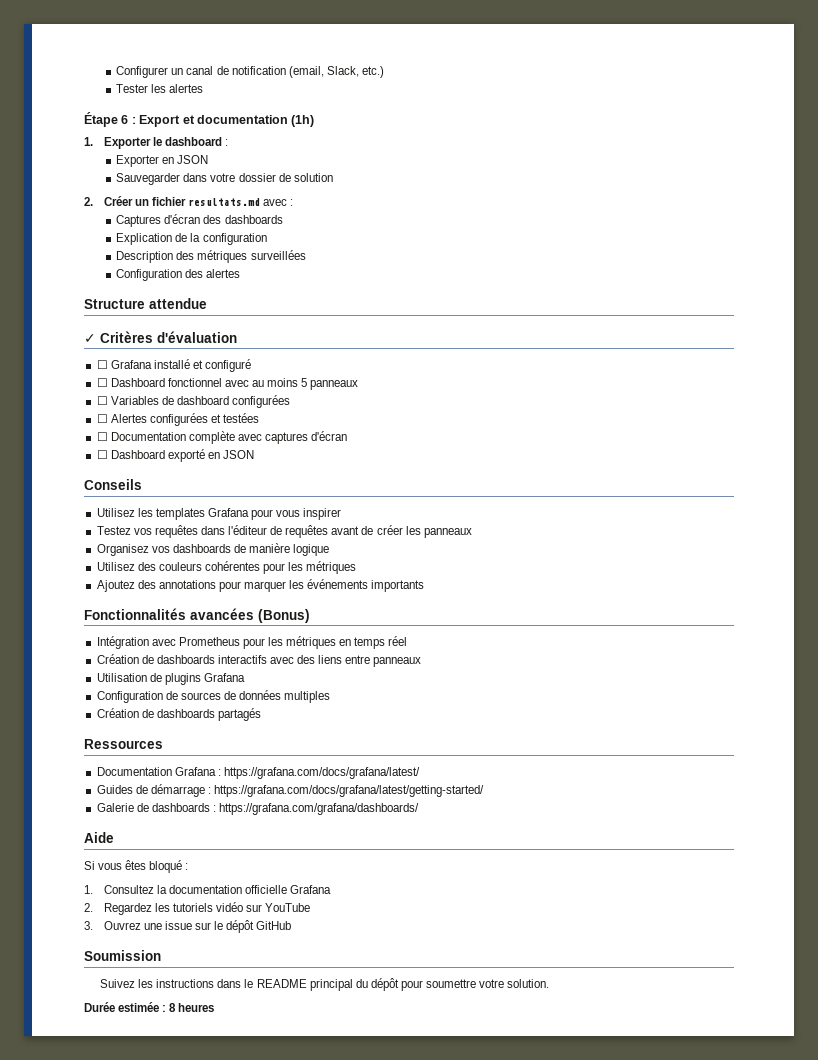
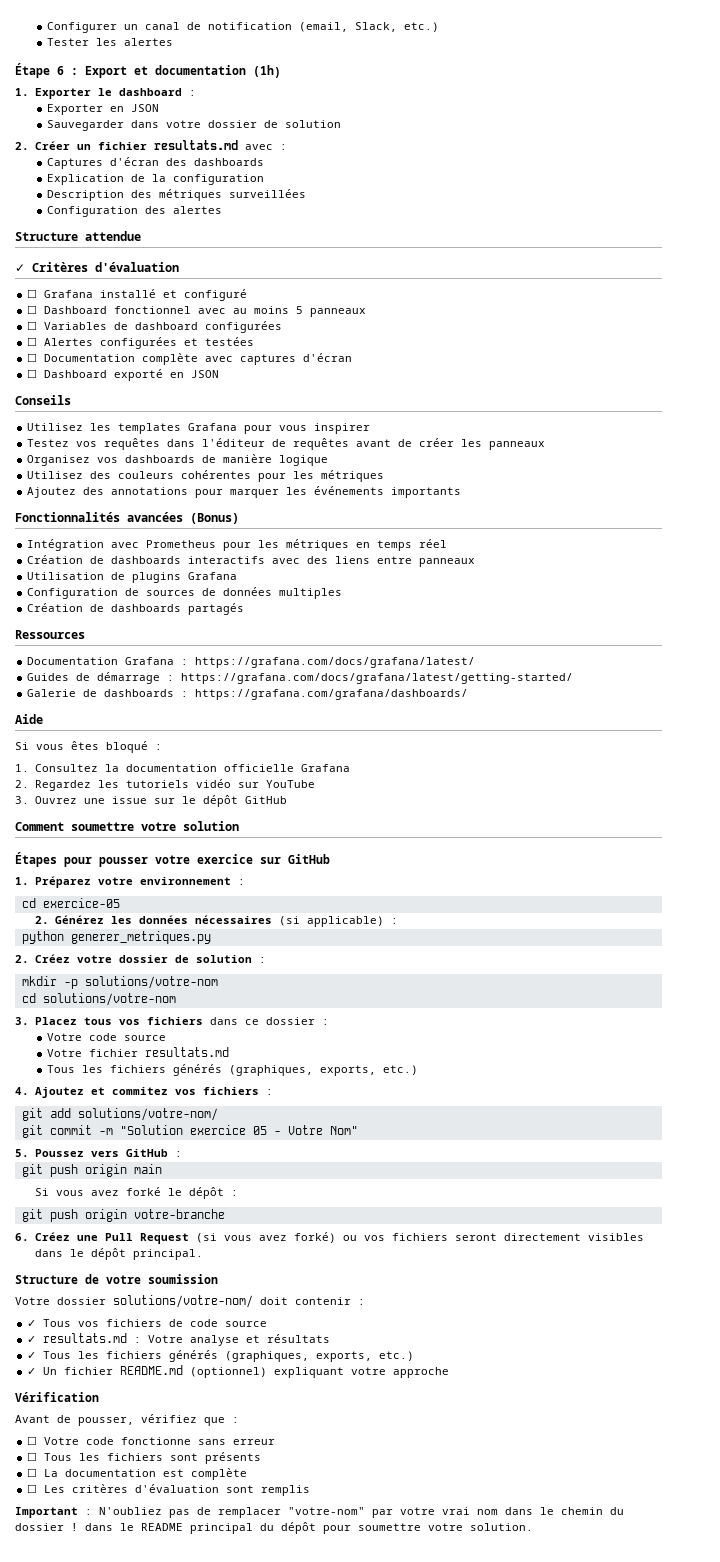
- Soumission
- Suivez les instructions dans le README principal du dépôt pour soumettre votre solution.
+ Comment soumettre votre solution
+ Étapes pour pousser votre exercice sur GitHub
+ 1. Préparez votre environnement :
+ cd exercice-05
+ 2. Générez les données nécessaires (si applicable) :
+ python generer_metriques.py
+ 2. Créez votre dossier de solution :
+ mkdir -p solutions/votre-nom
+ cd solutions/votre-nom
+ 3. Placez tous vos fichiers dans ce dossier :
+ Votre code source
+ Votre fichier resultats.md
+ Tous les fichiers générés (graphiques, exports, etc.)
+ 4. Ajoutez et commitez vos fichiers :
+ git add solutions/votre-nom/
+ git commit -m "Solution exercice 05 - Votre Nom"
+ 5. Poussez vers GitHub :
+ git push origin main
+ Si vous avez forké le dépôt :
+ git push origin votre-branche
+ 6. Créez une Pull Request (si vous avez forké) ou vos fichiers seront directement visibles dans le dépôt principal.
+ Structure de votre soumission
+ Votre dossier solutions/votre-nom/ doit contenir :
+ ✓ Tous vos fichiers de code source
+ ✓ resultats.md : Votre analyse et résultats
+ ✓ Tous les fichiers générés (graphiques, exports, etc.)
+ ✓ Un fichier README.md (optionnel) expliquant votre approche
+ Vérification
+ Avant de pousser, vérifiez que :
+ ☐ Votre code fonctionne sans erreur
+ ☐ Tous les fichiers sont présents
+ ☐ La documentation est complète
+ ☐ Les critères d'évaluation sont remplis
+ Important : N'oubliez pas de remplacer "votre-nom" par votre vrai nom dans le chemin du dossier ! dans le README principal du dépôt pour soumettre votre solution.
- Durée estimée : 8 heures

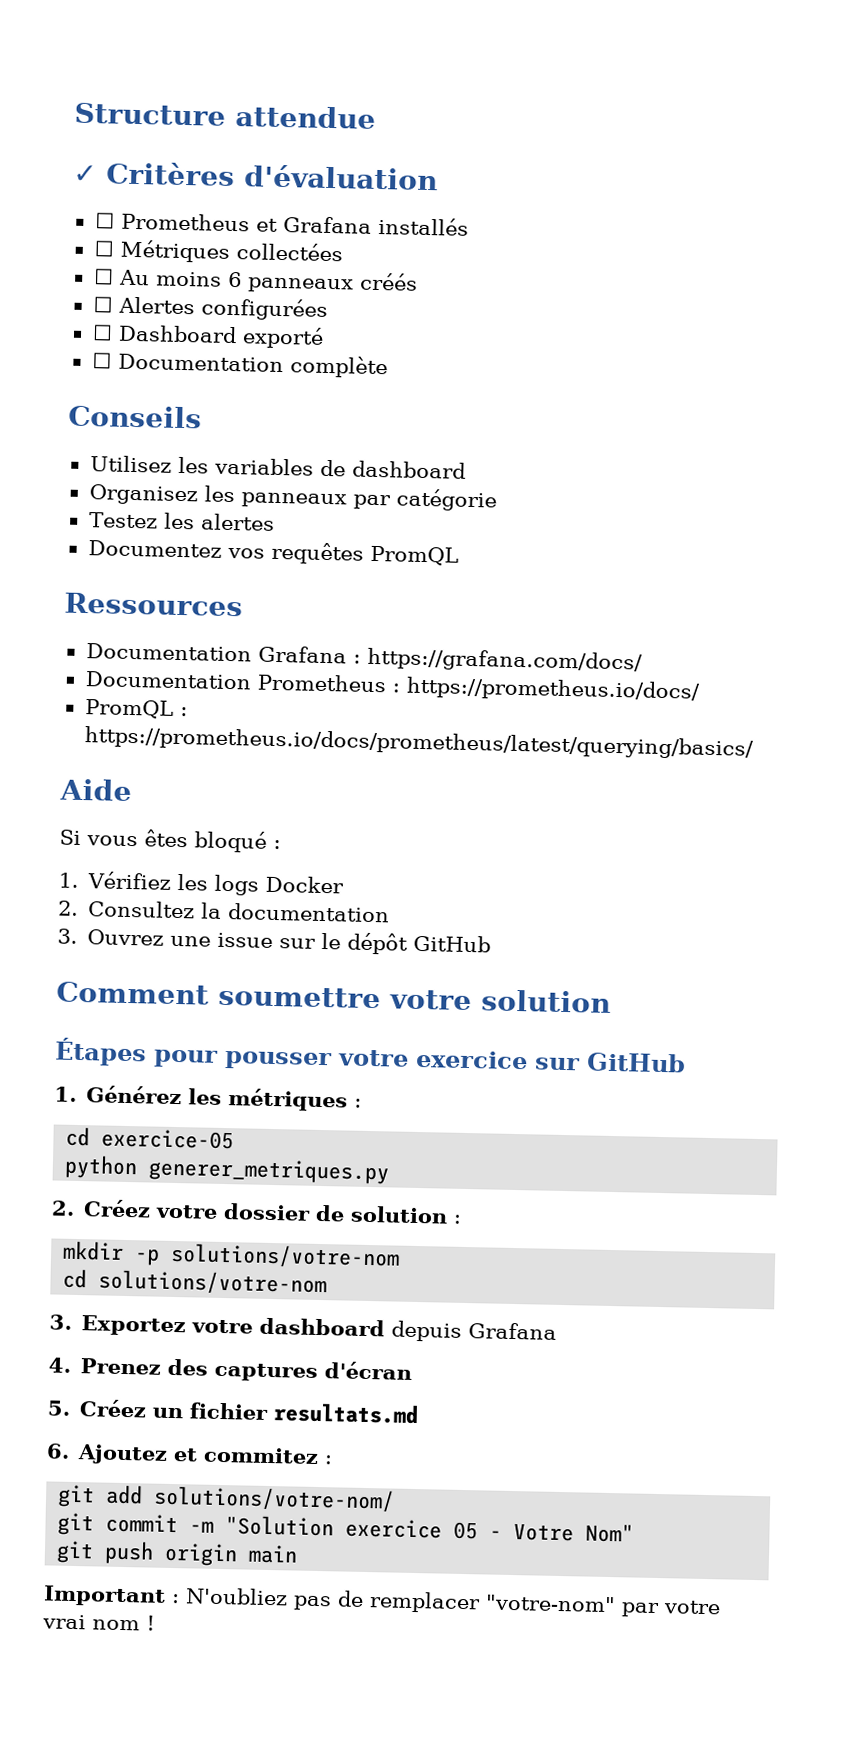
- Configurer un canal de notification (email, Slack, etc.)
- Tester les alertes
- Étape 6 : Export et documentation (1h)
- 1. Exporter le dashboard :
- Exporter en JSON
- Sauvegarder dans votre dossier de solution
- 2. Créer un fichier resultats.md avec :
- Captures d'écran des dashboards
- Explication de la configuration
- Description des métriques surveillées
- Configuration des alertes
- ☐ Grafana installé et configuré
- ☐ Dashboard fonctionnel avec au moins 5 panneaux
- ☐ Variables de dashboard configurées
+ ☐ Prometheus et Grafana installés
+ ☐ Métriques collectées
+ ☐ Au moins 6 panneaux créés
- ☐ Alertes configurées et testées
+ ☐ Alertes configurées
+ ☐ Dashboard exporté
- ☐ Documentation complète avec captures d'écran
- ☐ Dashboard exporté en JSON
+ ☐ Documentation complète
  Conseils
- Utilisez les templates Grafana pour vous inspirer
- Testez vos requêtes dans l'éditeur de requêtes avant de créer les panneaux
- Organisez vos dashboards de manière logique
- Utilisez des couleurs cohérentes pour les métriques
- Ajoutez des annotations pour marquer les événements importants
- Fonctionnalités avancées (Bonus)
- Intégration avec Prometheus pour les métriques en temps réel
- Création de dashboards interactifs avec des liens entre panneaux
- Utilisation de plugins Grafana
- Configuration de sources de données multiples
- Création de dashboards partagés
+ Utilisez les variables de dashboard
+ Organisez les panneaux par catégorie
+ Testez les alertes
+ Documentez vos requêtes PromQL
  Ressources
- Documentation Grafana : https://grafana.com/docs/grafana/latest/
- Guides de démarrage : https://grafana.com/docs/grafana/latest/getting-started/
- Galerie de dashboards : https://grafana.com/grafana/dashboards/
+ Documentation Grafana : https://grafana.com/docs/
+ Documentation Prometheus : https://prometheus.io/docs/
+ PromQL : https://prometheus.io/docs/prometheus/latest/querying/basics/
- 1. Consultez la documentation officielle Grafana
- 2. Regardez les tutoriels vidéo sur YouTube
+ 1. Vérifiez les logs Docker
+ 2. Consultez la documentation
- 1. Préparez votre environnement :
+ 1. Générez les métriques :
- 2. Générez les données nécessaires (si applicable) :
- 3. Placez tous vos fichiers dans ce dossier :
- Votre code source
- Votre fichier resultats.md
- Tous les fichiers générés (graphiques, exports, etc.)
- 4. Ajoutez et commitez vos fichiers :
+ 3. Exportez votre dashboard depuis Grafana
+ 4. Prenez des captures d'écran
+ 5. Créez un fichier resultats.md
+ 6. Ajoutez et commitez :
- 5. Poussez vers GitHub :
- Si vous avez forké le dépôt :
- git push origin votre-branche
- 6. Créez une Pull Request (si vous avez forké) ou vos fichiers seront directement visibles dans le dépôt principal.
- Structure de votre soumission
- Votre dossier solutions/votre-nom/ doit contenir :
- ✓ Tous vos fichiers de code source
- ✓ resultats.md : Votre analyse et résultats
- ✓ Tous les fichiers générés (graphiques, exports, etc.)
- ✓ Un fichier README.md (optionnel) expliquant votre approche
- Vérification
- Avant de pousser, vérifiez que :
- ☐ Votre code fonctionne sans erreur
- ☐ Tous les fichiers sont présents
- ☐ La documentation est complète
- ☐ Les critères d'évaluation sont remplis
- Important : N'oubliez pas de remplacer "votre-nom" par votre vrai nom dans le chemin du dossier ! dans le README principal du dépôt pour soumettre votre solution.
+ Important : N'oubliez pas de remplacer "votre-nom" par votre vrai nom !

